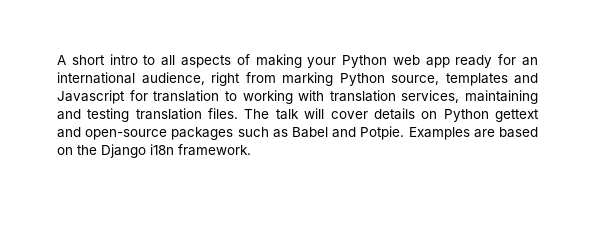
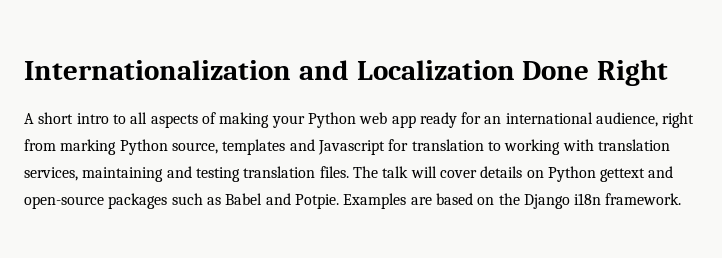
+ Internationalization and Localization Done Right

